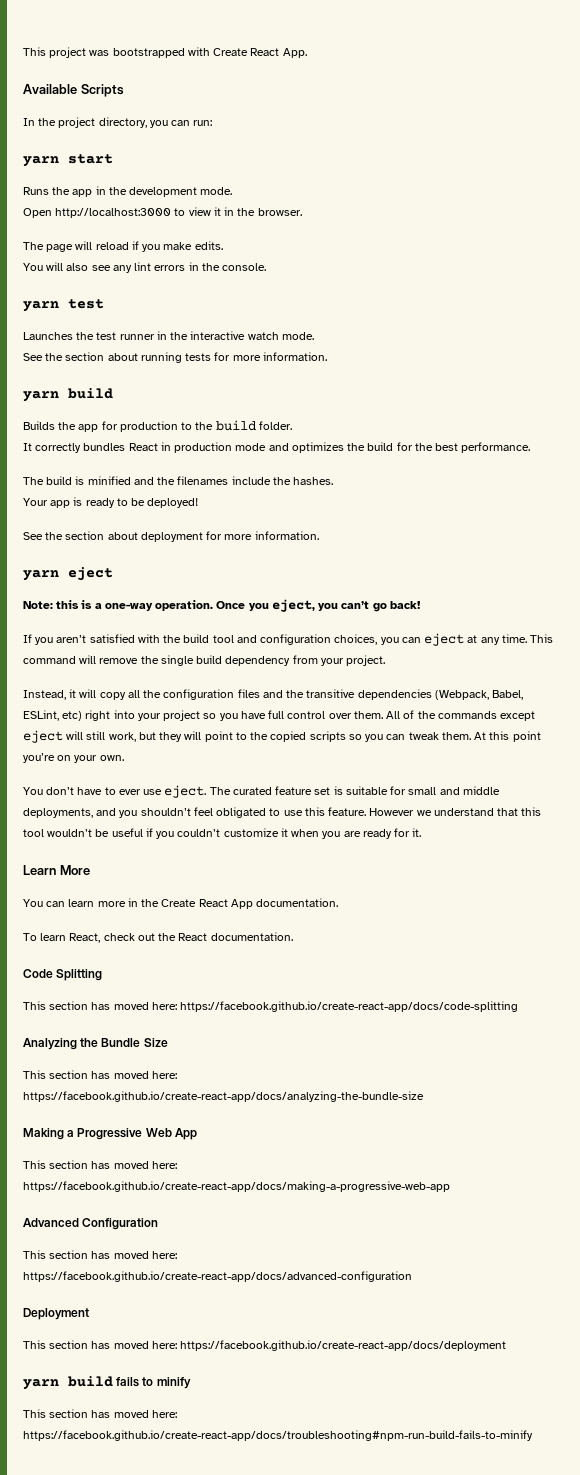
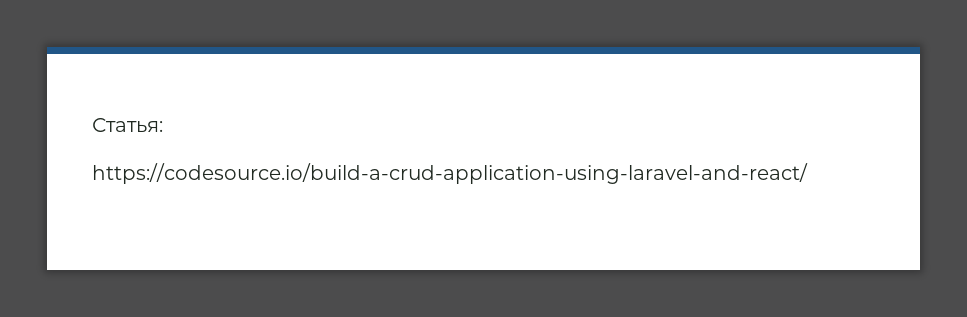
- This project was bootstrapped with Create React App.
- Available Scripts
- In the project directory, you can run:
- yarn start
- Runs the app in the development mode.
- Open http://localhost:3000 to view it in the browser.
- The page will reload if you make edits.
- You will also see any lint errors in the console.
- yarn test
- Launches the test runner in the interactive watch mode.
- See the section about running tests for more information.
- yarn build
- Builds the app for production to the build folder.
- It correctly bundles React in production mode and optimizes the build for the best performance.
- The build is minified and the filenames include the hashes.
- Your app is ready to be deployed!
- See the section about deployment for more information.
- yarn eject
- Note: this is a one-way operation. Once you eject, you can’t go back!
- If you aren’t satisfied with the build tool and configuration choices, you can eject at any time. This command will remove the single build dependency from your project.
- Instead, it will copy all the configuration files and the transitive dependencies (Webpack, Babel, ESLint, etc) right into your project so you have full control over them. All of the commands except eject will still work, but they will point to the copied scripts so you can tweak them. At this point you’re on your own.
- You don’t have to ever use eject. The curated feature set is suitable for small and middle deployments, and you shouldn’t feel obligated to use this feature. However we understand that this tool wouldn’t be useful if you couldn’t customize it when you are ready for it.
- Learn More
- You can learn more in the Create React App documentation.
- To learn React, check out the React documentation.
- Code Splitting
- This section has moved here: https://facebook.github.io/create-react-app/docs/code-splitting
- Analyzing the Bundle Size
- This section has moved here: https://facebook.github.io/create-react-app/docs/analyzing-the-bundle-size
- Making a Progressive Web App
- This section has moved here: https://facebook.github.io/create-react-app/docs/making-a-progressive-web-app
- Advanced Configuration
- This section has moved here: https://facebook.github.io/create-react-app/docs/advanced-configuration
- Deployment
- This section has moved here: https://facebook.github.io/create-react-app/docs/deployment
- yarn build fails to minify
- This section has moved here: https://facebook.github.io/create-react-app/docs/troubleshooting#npm-run-build-fails-to-minify
+ Статья:
+ https://codesource.io/build-a-crud-application-using-laravel-and-react/

